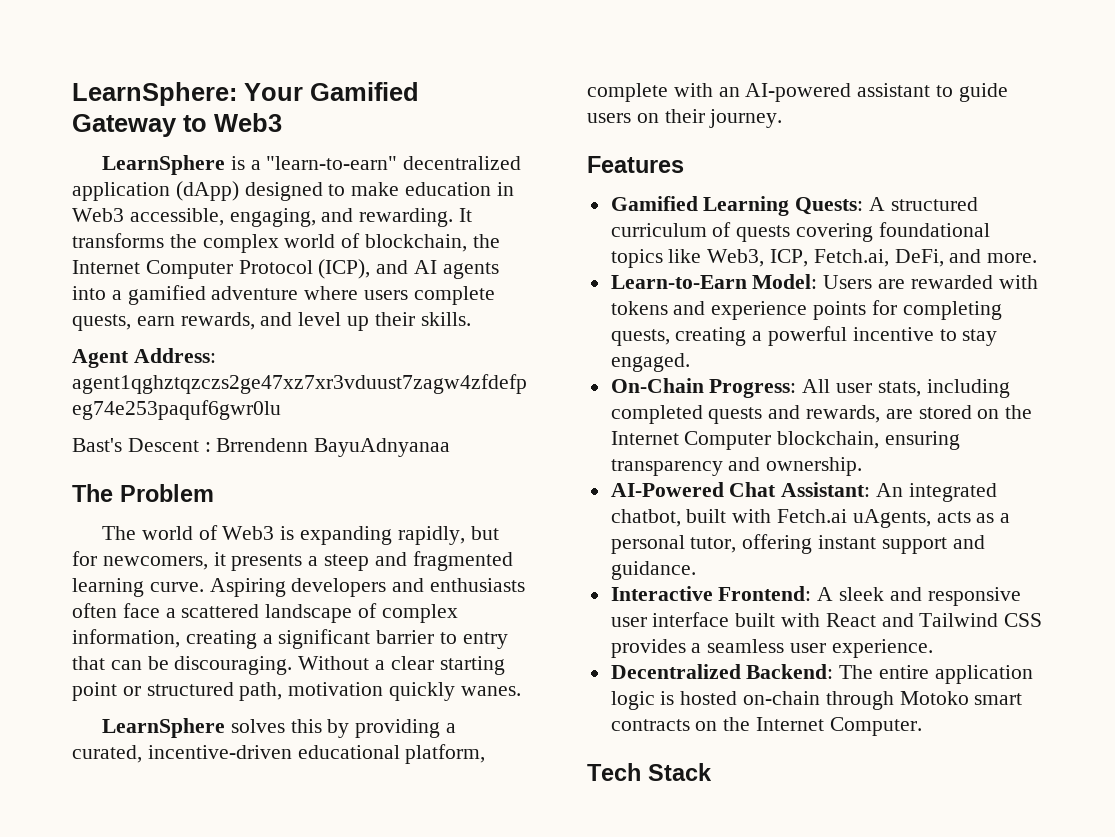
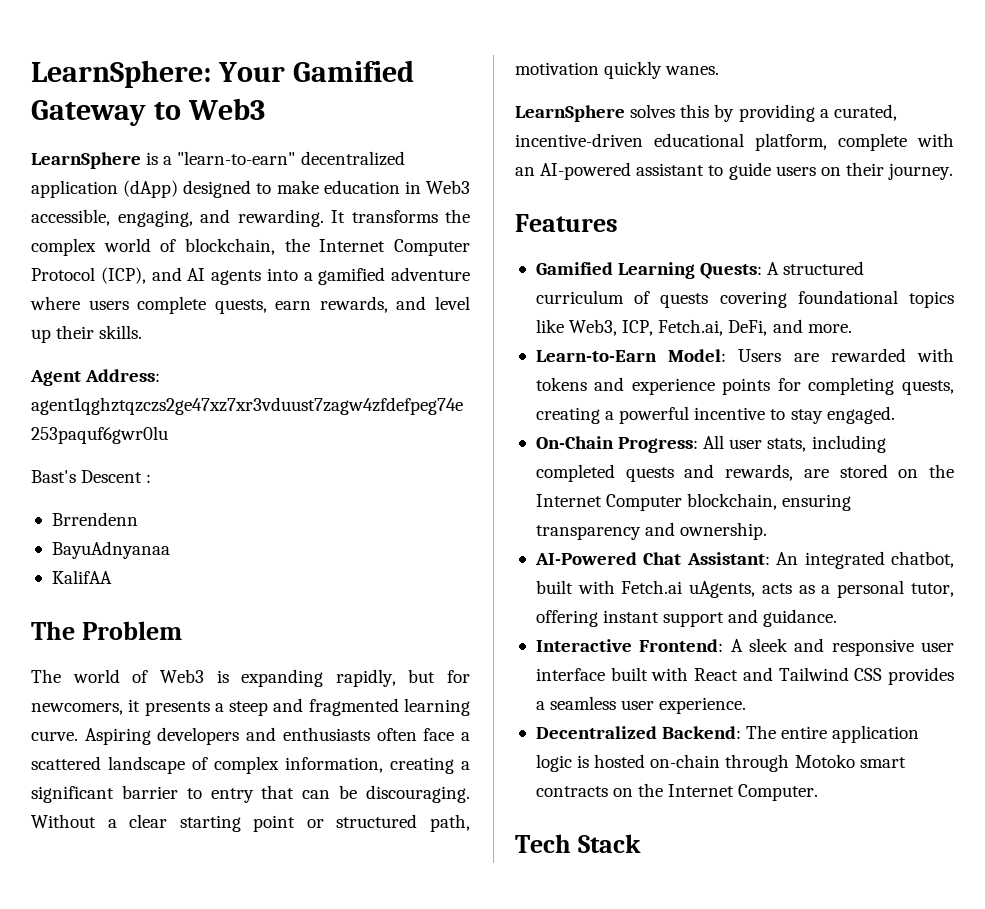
- Bast's Descent : Brrendenn BayuAdnyanaa
+ Bast's Descent :
+ Brrendenn
+ BayuAdnyanaa
+ KalifAA

